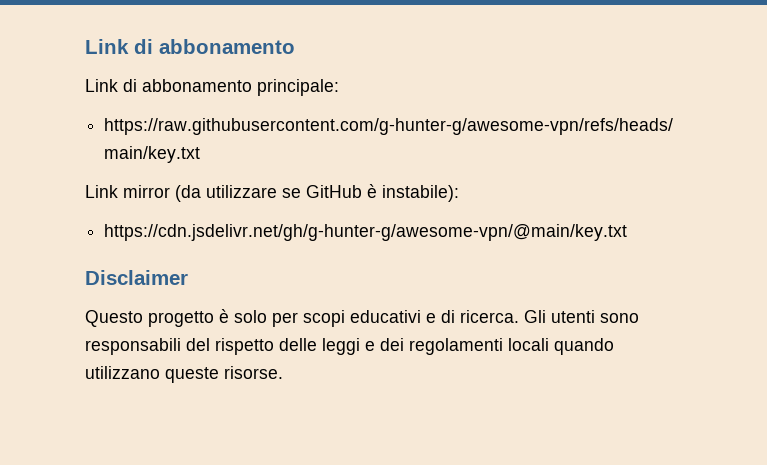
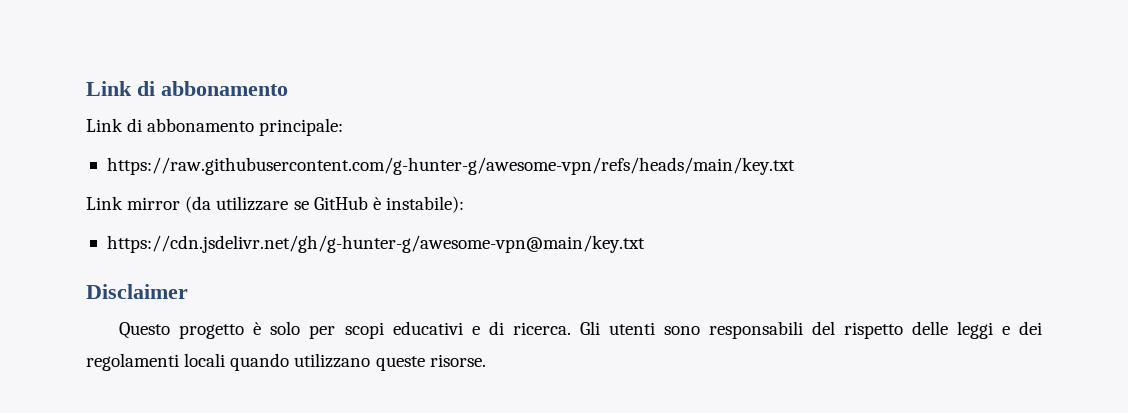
- https://cdn.jsdelivr.net/gh/g-hunter-g/awesome-vpn/@main/key.txt
+ https://cdn.jsdelivr.net/gh/g-hunter-g/awesome-vpn@main/key.txt

